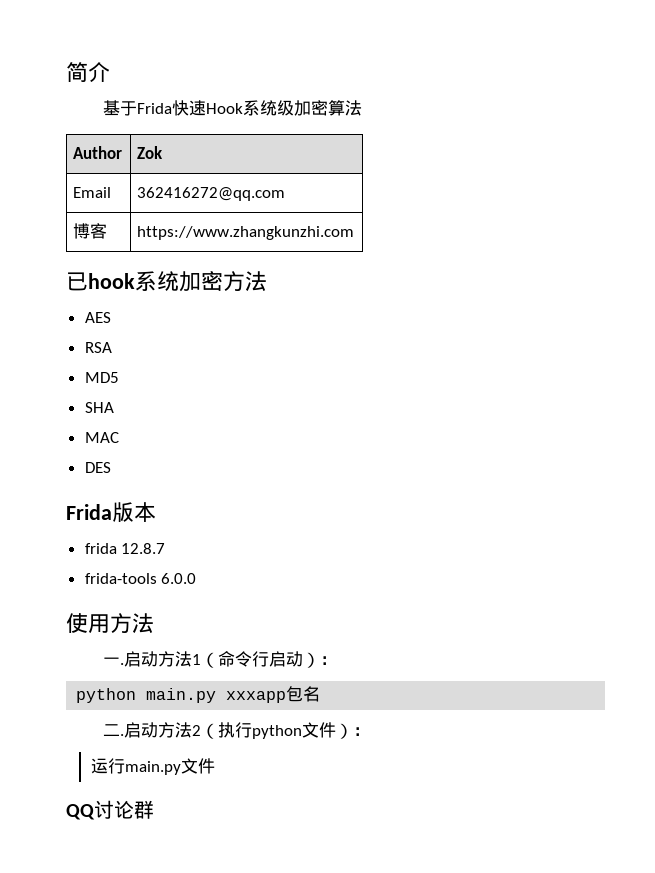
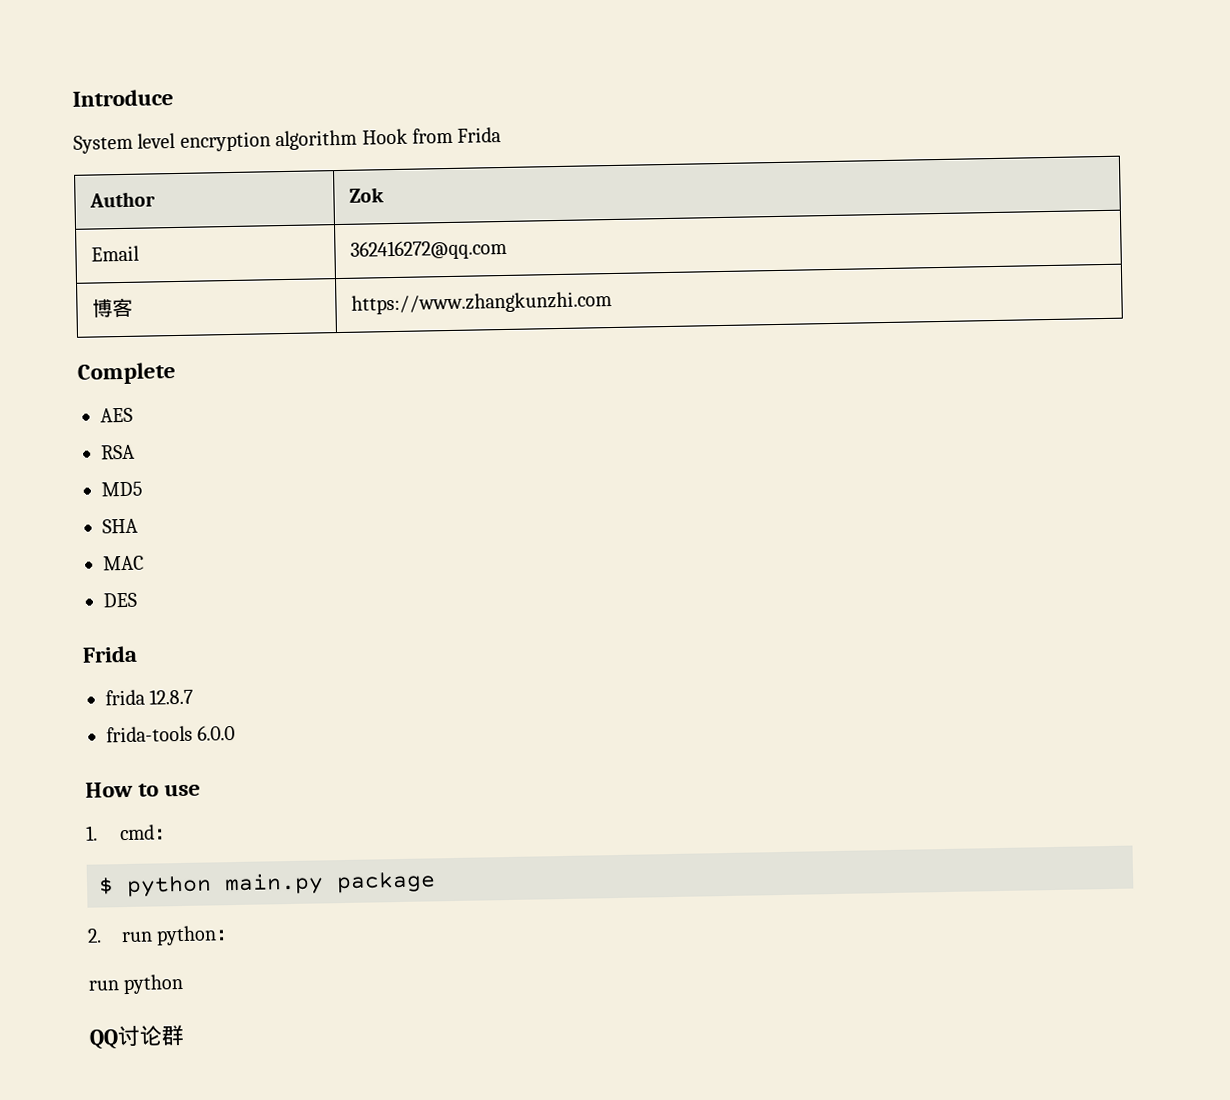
- 简介
- 基于Frida快速Hook系统级加密算法
+ Introduce
+ System level encryption algorithm Hook from Frida
- 已hook系统加密方法
+ Complete
  DES
- Frida版本
+ Frida
- 使用方法
- 一.启动方法1（命令行启动）：
- python main.py xxxapp包名
- 二.启动方法2（执行python文件）：
- 运行main.py文件
+ How to use
+ 1. cmd：
+ $ python main.py package
+ 2. run python：
+ run python

